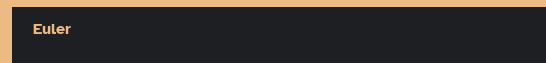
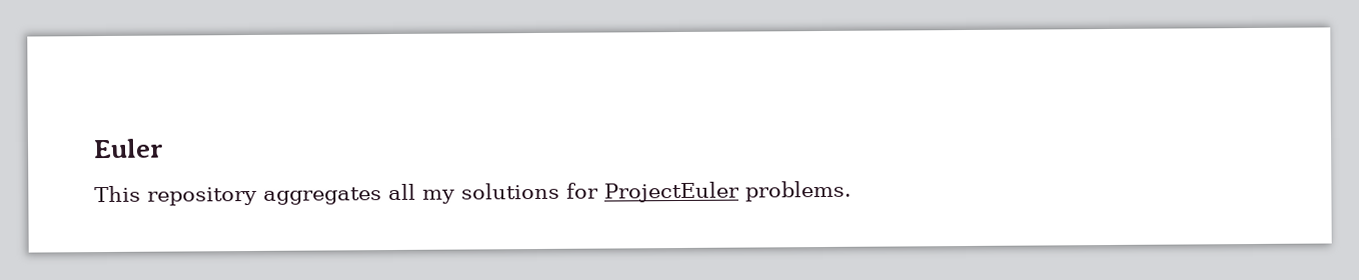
+ This repository aggregates all my solutions for ProjectEuler problems.

